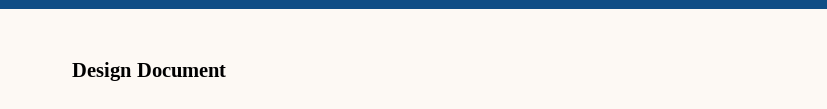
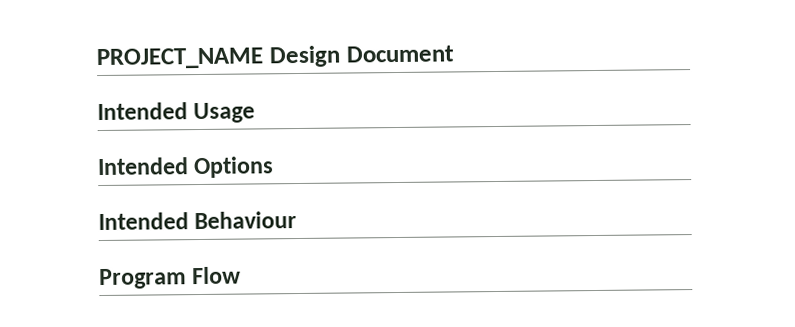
- Design Document
+ PROJECT_NAME Design Document
+ Intended Usage
+ Intended Options
+ Intended Behaviour
+ Program Flow

